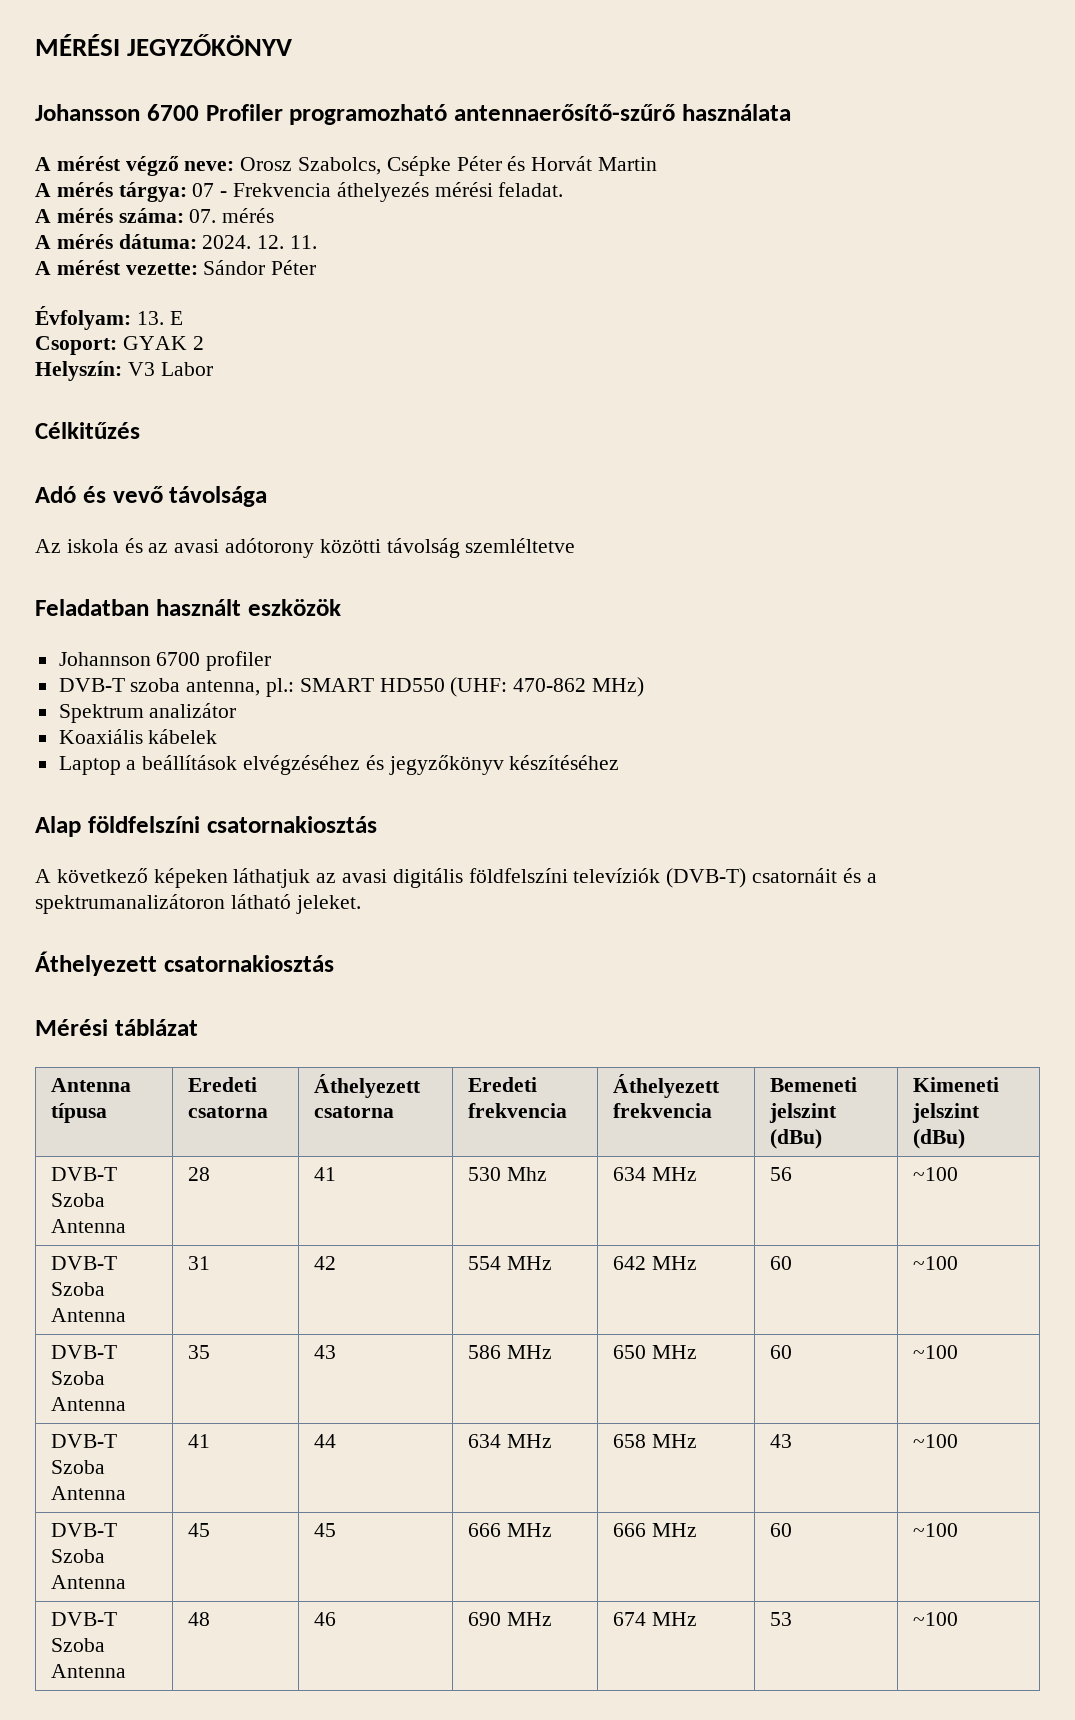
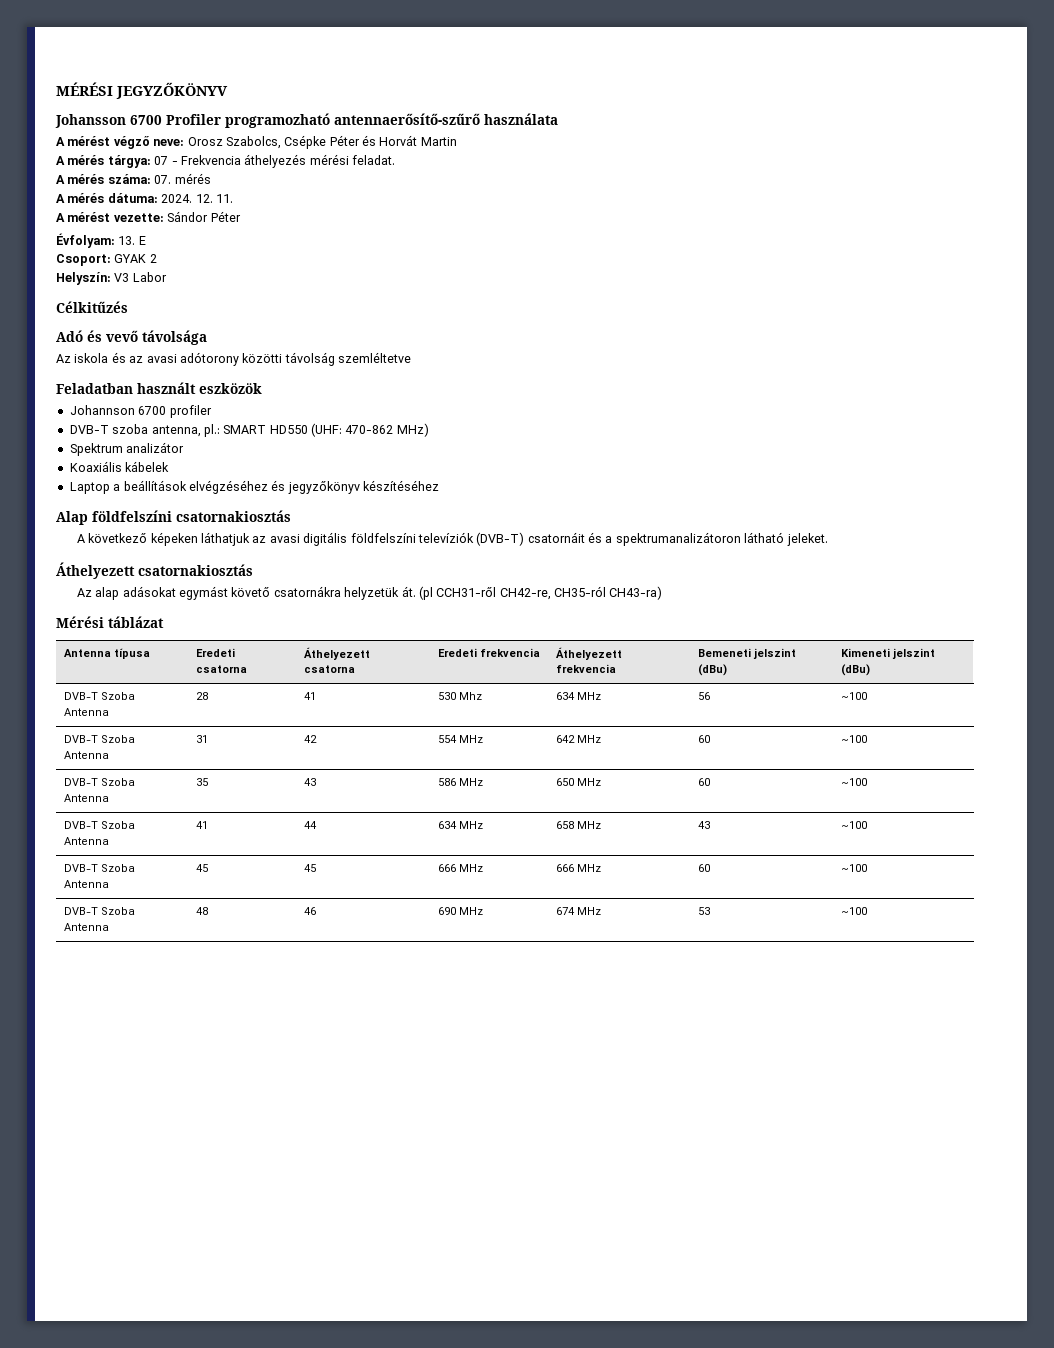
+ Az alap adásokat egymást követő csatornákra helyzetük át. (pl CCH31-ről CH42-re, CH35-ról CH43-ra)

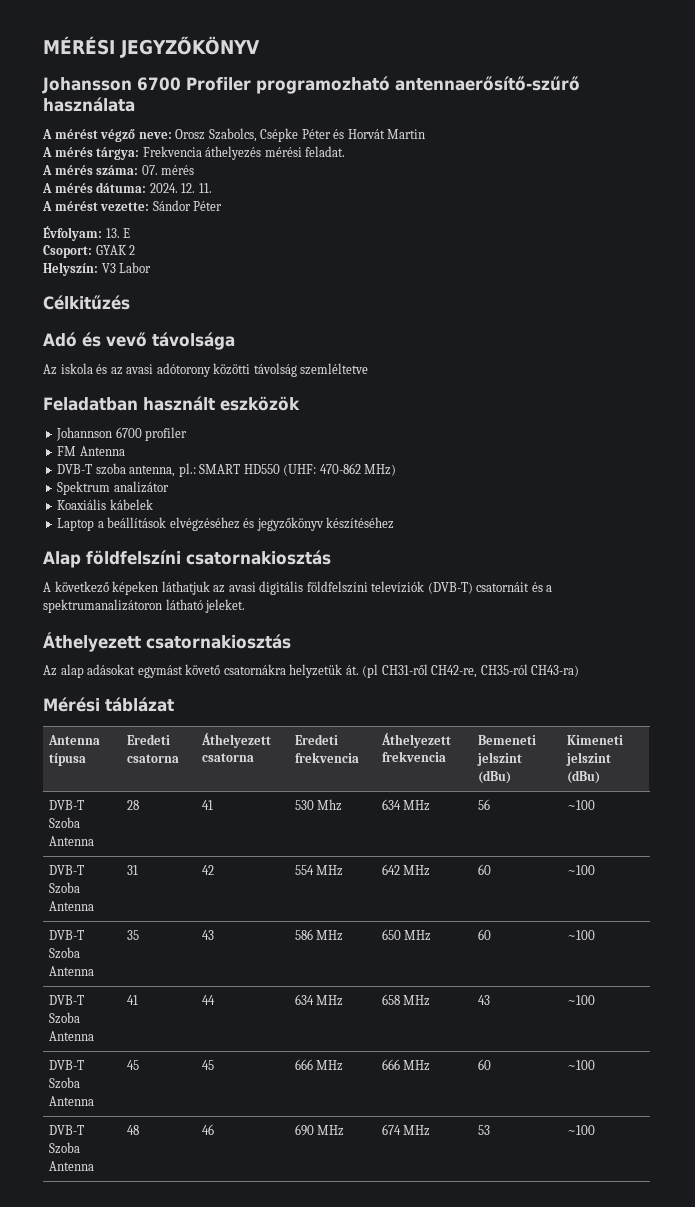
- A mérés tárgya: 07 - Frekvencia áthelyezés mérési feladat.
+ A mérés tárgya: Frekvencia áthelyezés mérési feladat.
+ FM Antenna
- (pl CCH31-ről CH42-re, CH35-ról CH43-ra)
+ (pl CH31-ről CH42-re, CH35-ról CH43-ra)

